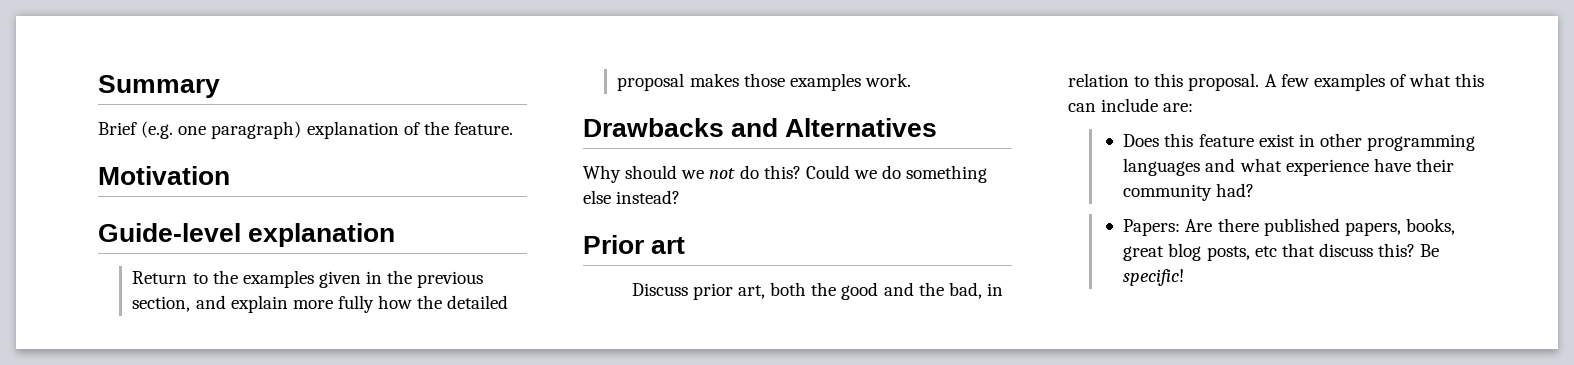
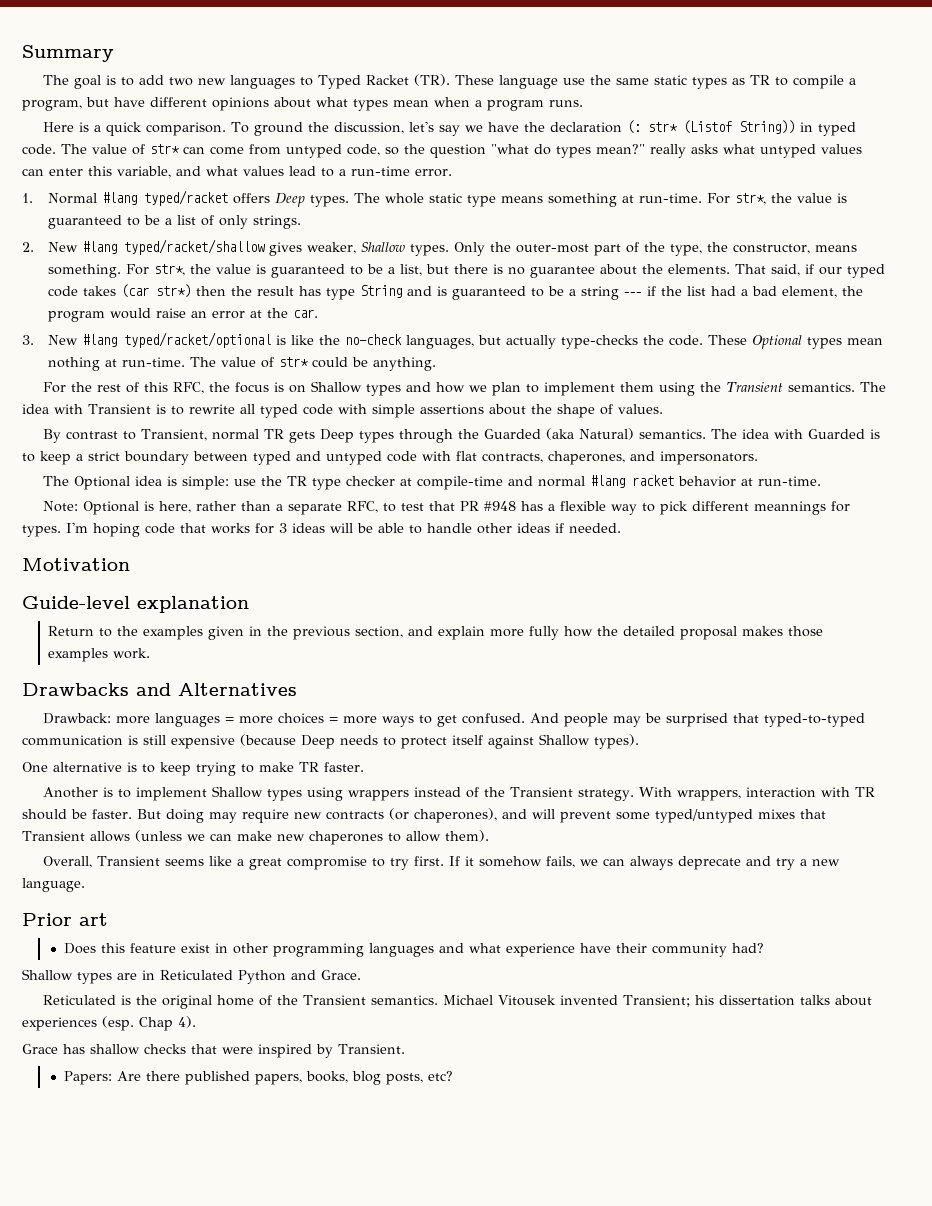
- Brief (e.g. one paragraph) explanation of the feature.
+ The goal is to add two new languages to Typed Racket (TR). These language use the same static types as TR to compile a program, but have different opinions about what types mean when a program runs.
+ Here is a quick comparison. To ground the discussion, let's say we have the declaration (: str* (Listof String)) in typed code. The value of str* can come from untyped code, so the question "what do types mean?" really asks what untyped values can enter this variable, and what values lead to a run-time error.
+ 1. Normal #lang typed/racket offers Deep types. The whole static type means something at run-time. For str*, the value is guaranteed to be a list of only strings.
+ 2. New #lang typed/racket/shallow gives weaker, Shallow types. Only the outer-most part of the type, the constructor, means something. For str*, the value is guaranteed to be a list, but there is no guarantee about the elements. That said, if our typed code takes (car str*) then the result has type String and is guaranteed to be a string --- if the list had a bad element, the program would raise an error at the car.
+ 3. New #lang typed/racket/optional is like the no-check languages, but actually type-checks the code. These Optional types mean nothing at run-time. The value of str* could be anything.
+ For the rest of this RFC, the focus is on Shallow types and how we plan to implement them using the Transient semantics. The idea with Transient is to rewrite all typed code with simple assertions about the shape of values.
+ By contrast to Transient, normal TR gets Deep types through the Guarded (aka Natural) semantics. The idea with Guarded is to keep a strict boundary between typed and untyped code with flat contracts, chaperones, and impersonators.
+ The Optional idea is simple: use the TR type checker at compile-time and normal #lang racket behavior at run-time.
+ Note: Optional is here, rather than a separate RFC, to test that PR #948 has a flexible way to pick different meannings for types. I'm hoping code that works for 3 ideas will be able to handle other ideas if needed.
- Why should we not do this? Could we do something else instead?
+ Drawback: more languages = more choices = more ways to get confused. And people may be surprised that typed-to-typed communication is still expensive (because Deep needs to protect itself against Shallow types).
+ One alternative is to keep trying to make TR faster.
+ Another is to implement Shallow types using wrappers instead of the Transient strategy. With wrappers, interaction with TR should be faster. But doing may require new contracts (or chaperones), and will prevent some typed/untyped mixes that Transient allows (unless we can make new chaperones to allow them).
+ Overall, Transient seems like a great compromise to try first. If it somehow fails, we can always deprecate and try a new language.
  Prior art
- Discuss prior art, both the good and the bad, in relation to this proposal. A few examples of what this can include are:
+ Shallow types are in Reticulated Python and Grace.
+ Reticulated is the original home of the Transient semantics. Michael Vitousek invented Transient; his dissertation talks about experiences (esp. Chap 4).
+ Grace has shallow checks that were inspired by Transient.
- Papers: Are there published papers, books, great blog posts, etc that discuss this? Be specific!
+ Papers: Are there published papers, books, blog posts, etc?

